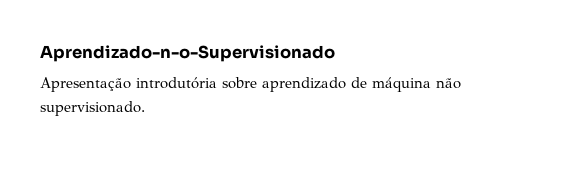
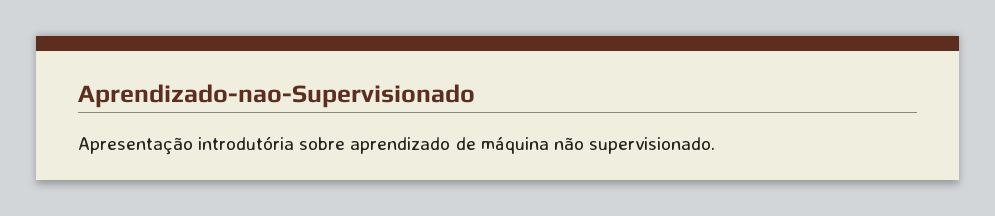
- Aprendizado-n-o-Supervisionado
+ Aprendizado-nao-Supervisionado

